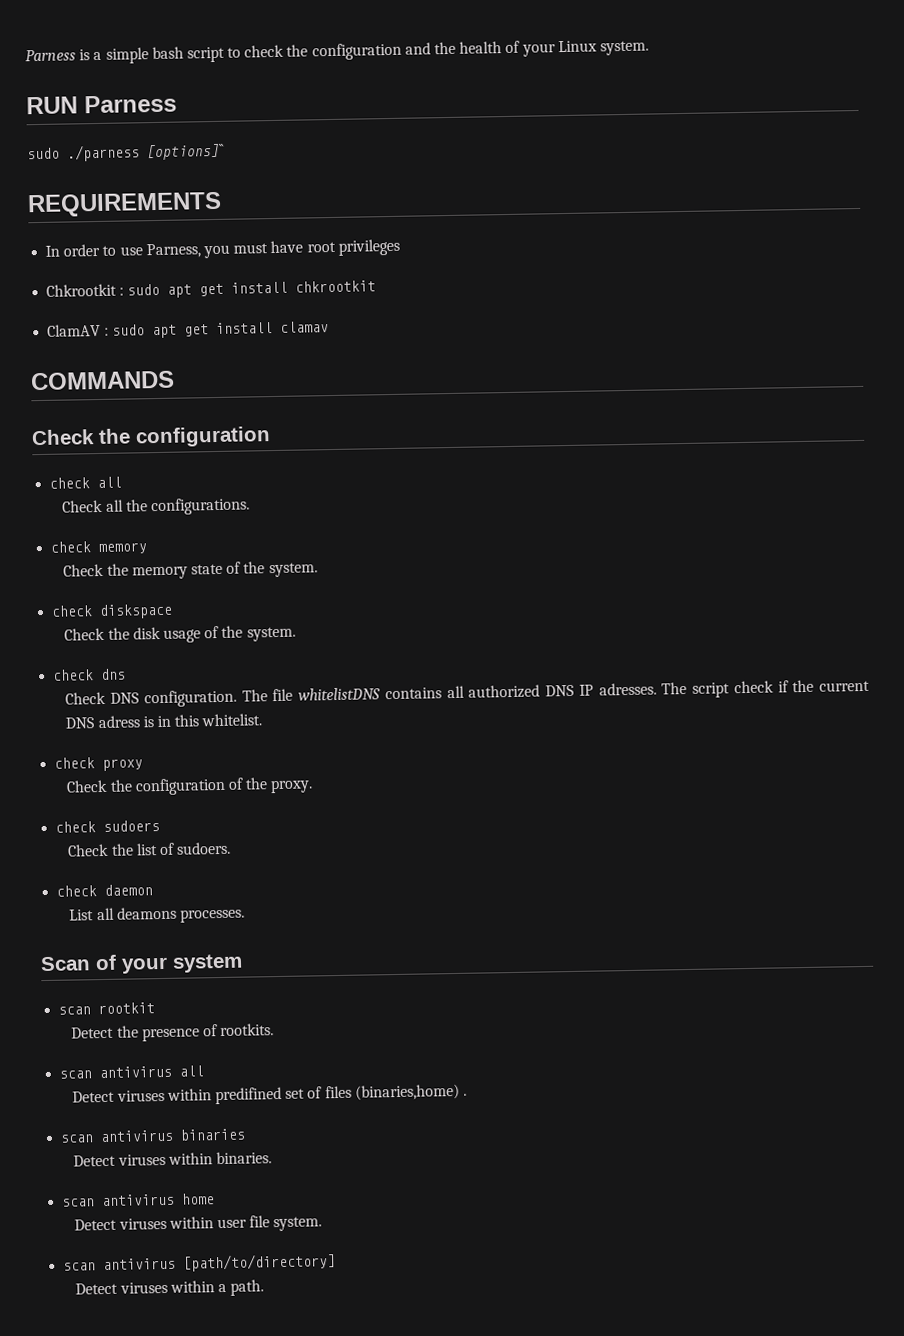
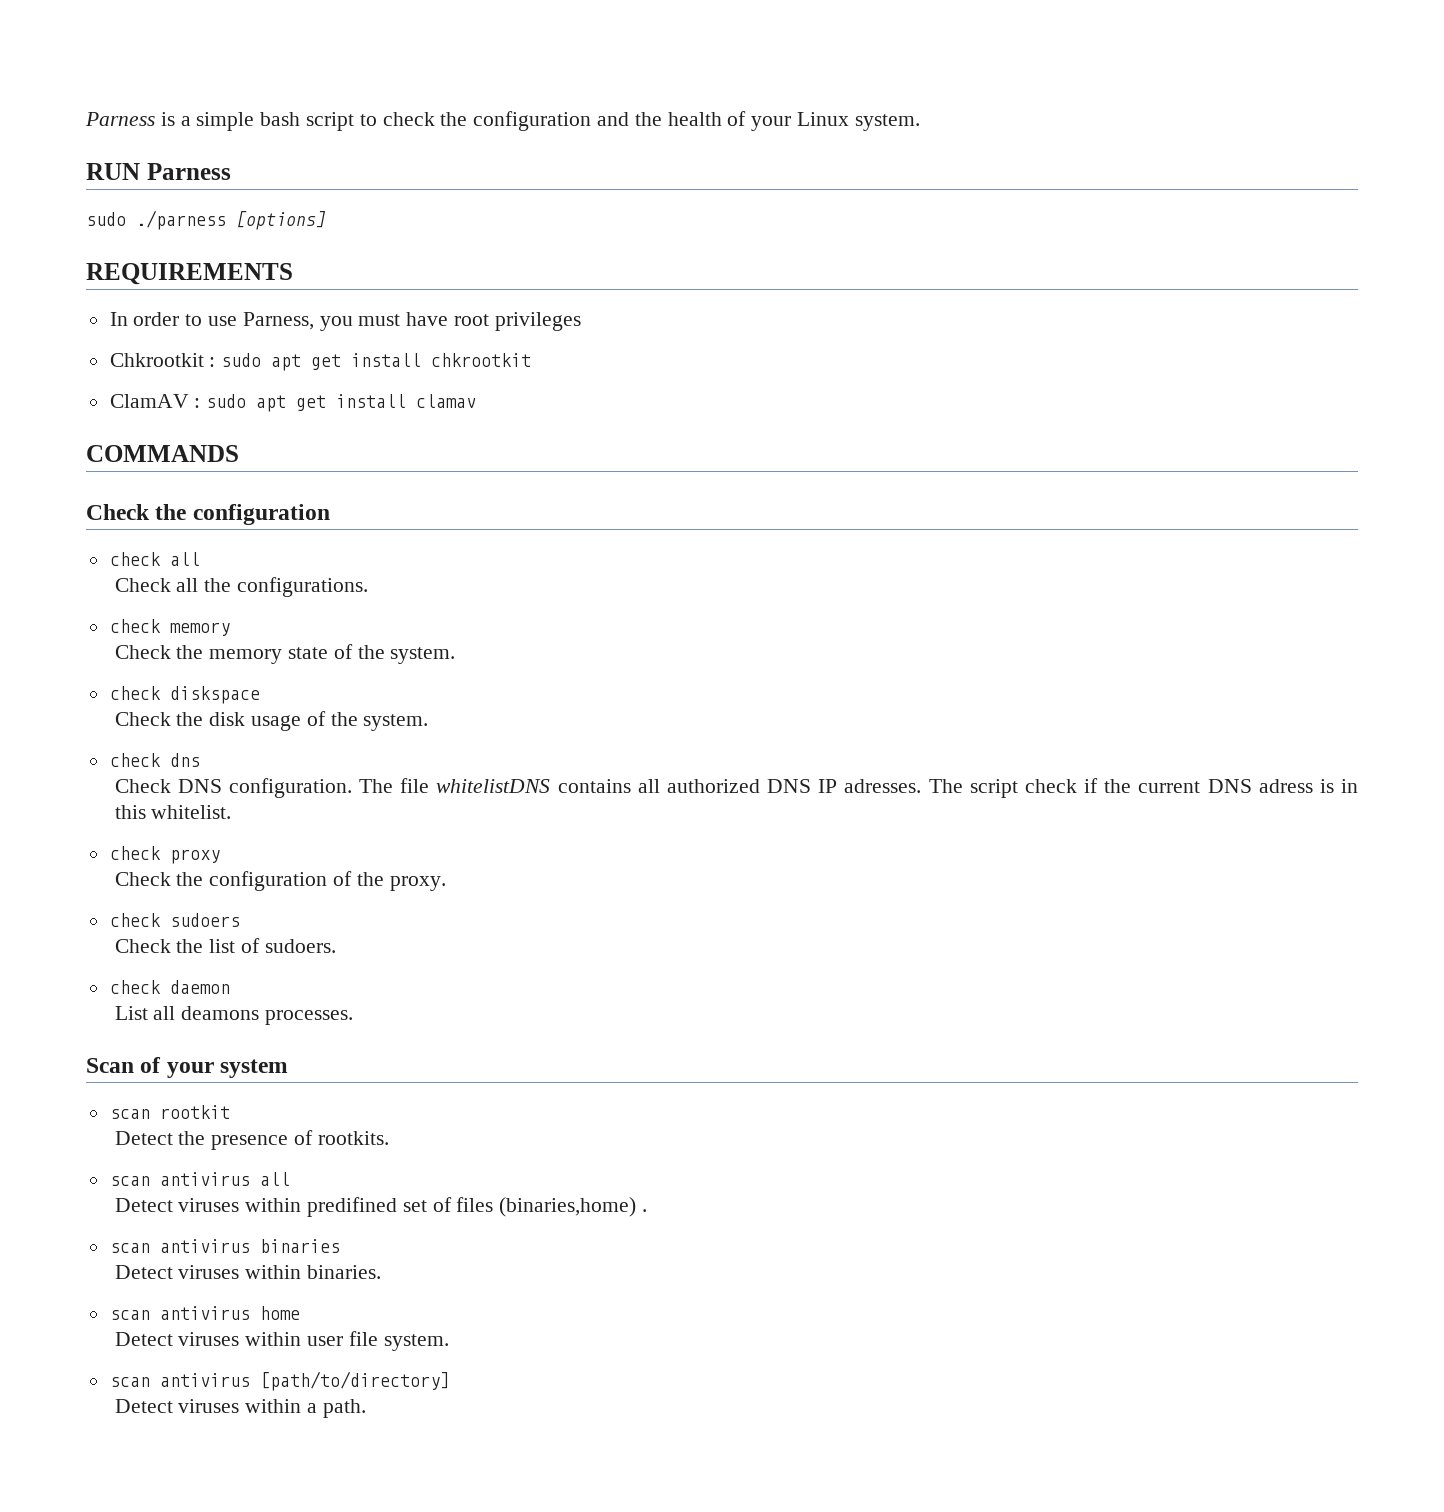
- sudo ./parness [options]``
+ sudo ./parness [options]

